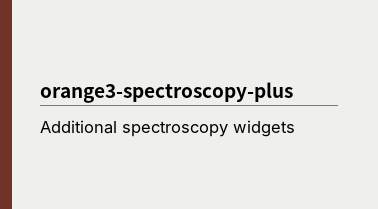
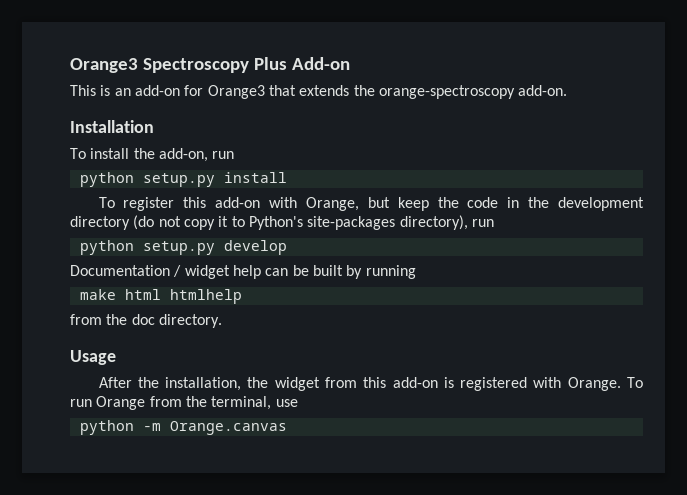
- orange3-spectroscopy-plus
- Additional spectroscopy widgets
+ Orange3 Spectroscopy Plus Add-on
+ This is an add-on for Orange3 that extends the orange-spectroscopy add-on.
+ Installation
+ To install the add-on, run
+ python setup.py install
+ To register this add-on with Orange, but keep the code in the development directory (do not copy it to Python's site-packages directory), run
+ python setup.py develop
+ Documentation / widget help can be built by running
+ make html htmlhelp
+ from the doc directory.
+ Usage
+ After the installation, the widget from this add-on is registered with Orange. To run Orange from the terminal, use
+ python -m Orange.canvas

